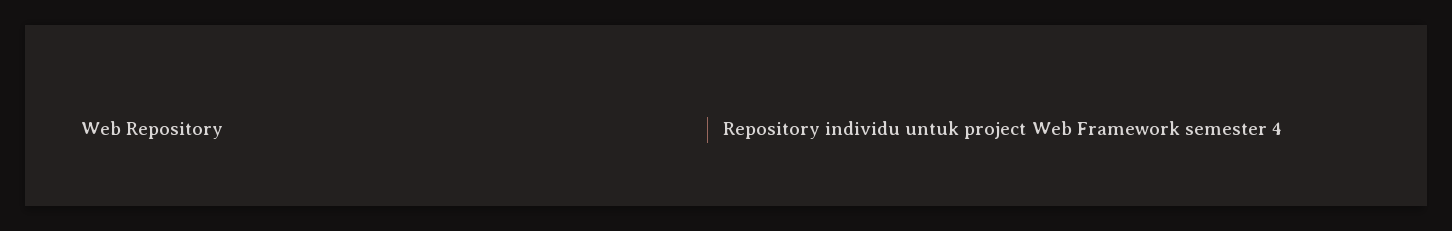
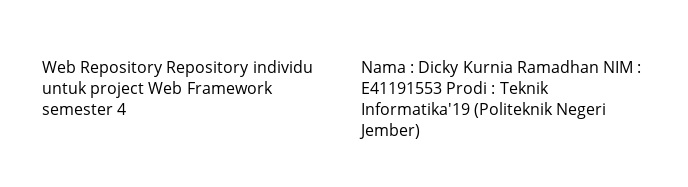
- Web Repository
- Repository individu untuk project Web Framework semester 4
+ Web Repository Repository individu untuk project Web Framework semester 4
+ Nama : Dicky Kurnia Ramadhan NIM : E41191553 Prodi : Teknik Informatika'19 (Politeknik Negeri Jember)

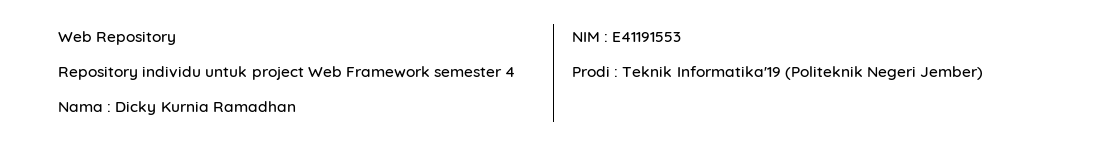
- Web Repository Repository individu untuk project Web Framework semester 4
+ Web Repository
+ Repository individu untuk project Web Framework semester 4
- Nama : Dicky Kurnia Ramadhan NIM : E41191553 Prodi : Teknik Informatika'19 (Politeknik Negeri Jember)
+ Nama : Dicky Kurnia Ramadhan
+ NIM : E41191553
+ Prodi : Teknik Informatika'19 (Politeknik Negeri Jember)

